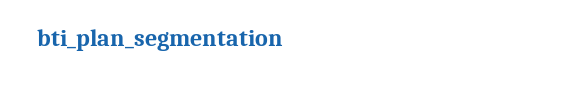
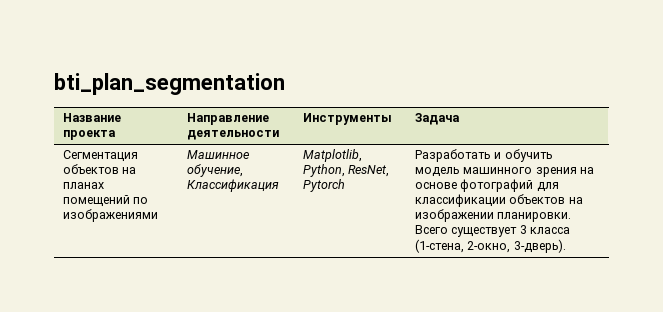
+ Название проекта | Направление деятельности | Инструменты | Задача
+ Cегментация объектов на планах помещений по изображениями | Машинное обучение, Классификация | Matplotlib, Python, ResNet, Pytorch | Разработать и обучить модель машинного зрения на основе фотографий для классификации объектов на изображении планировки. Всего существует 3 класса (1-стена, 2-окно, 3-дверь).

